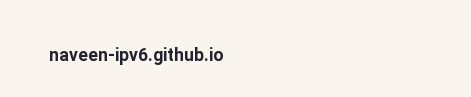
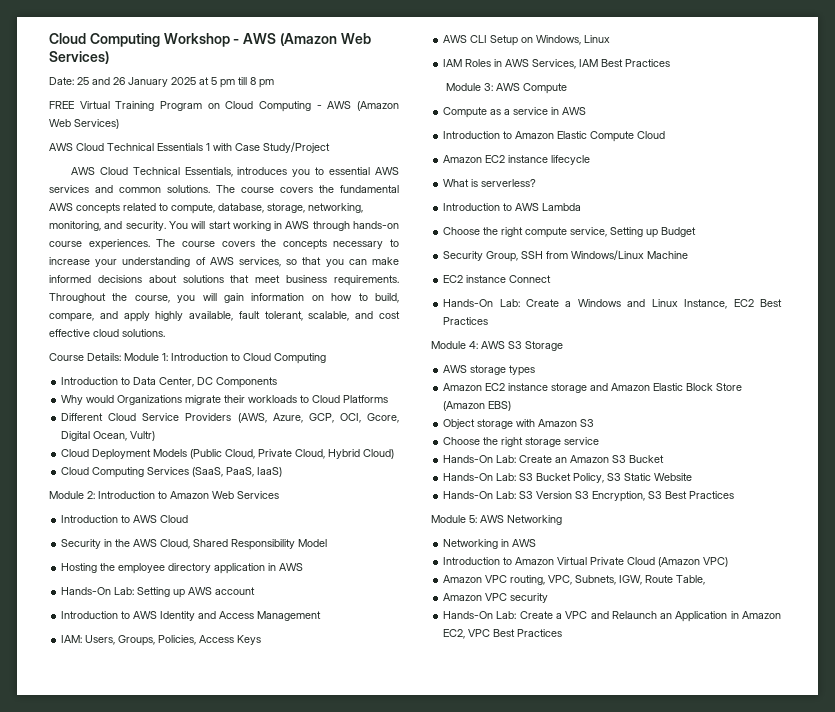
- naveen-ipv6.github.io
+ Cloud Computing Workshop - AWS (Amazon Web Services)
+ Date: 25 and 26 January 2025 at 5 pm till 8 pm
+ FREE Virtual Training Program on Cloud Computing - AWS (Amazon Web Services)
+ AWS Cloud Technical Essentials 1 with Case Study/Project
+ AWS Cloud Technical Essentials, introduces you to essential AWS services and common solutions. The course covers the fundamental AWS concepts related to compute, database, storage, networking, monitoring, and security. You will start working in AWS through hands-on course experiences. The course covers the concepts necessary to increase your understanding of AWS services, so that you can make informed decisions about solutions that meet business requirements. Throughout the course, you will gain information on how to build, compare, and apply highly available, fault tolerant, scalable, and cost effective cloud solutions.
+ Course Details: Module 1: Introduction to Cloud Computing
+ Introduction to Data Center, DC Components
+ Why would Organizations migrate their workloads to Cloud Platforms
+ Different Cloud Service Providers (AWS, Azure, GCP, OCI, Gcore, Digital Ocean, Vultr)
+ Cloud Deployment Models (Public Cloud, Private Cloud, Hybrid Cloud)
+ Cloud Computing Services (SaaS, PaaS, IaaS)
+ Module 2: Introduction to Amazon Web Services
+ Introduction to AWS Cloud
+ Security in the AWS Cloud, Shared Responsibility Model
+ Hosting the employee directory application in AWS
+ Hands-On Lab: Setting up AWS account
+ Introduction to AWS Identity and Access Management
+ IAM: Users, Groups, Policies, Access Keys
+ AWS CLI Setup on Windows, Linux
+ IAM Roles in AWS Services, IAM Best Practices
+ Module 3: AWS Compute
+ Compute as a service in AWS
+ Introduction to Amazon Elastic Compute Cloud
+ Amazon EC2 instance lifecycle
+ What is serverless?
+ Introduction to AWS Lambda
+ Choose the right compute service, Setting up Budget
+ Security Group, SSH from Windows/Linux Machine
+ EC2 instance Connect
+ Hands-On Lab: Create a Windows and Linux Instance, EC2 Best Practices
+ Module 4: AWS S3 Storage
+ AWS storage types
+ Amazon EC2 instance storage and Amazon Elastic Block Store (Amazon EBS)
+ Object storage with Amazon S3
+ Choose the right storage service
+ Hands-On Lab: Create an Amazon S3 Bucket
+ Hands-On Lab: S3 Bucket Policy, S3 Static Website
+ Hands-On Lab: S3 Version S3 Encryption, S3 Best Practices
+ Module 5: AWS Networking
+ Networking in AWS
+ Introduction to Amazon Virtual Private Cloud (Amazon VPC)
+ Amazon VPC routing, VPC, Subnets, IGW, Route Table,
+ Amazon VPC security
+ Hands-On Lab: Create a VPC and Relaunch an Application in Amazon EC2, VPC Best Practices

